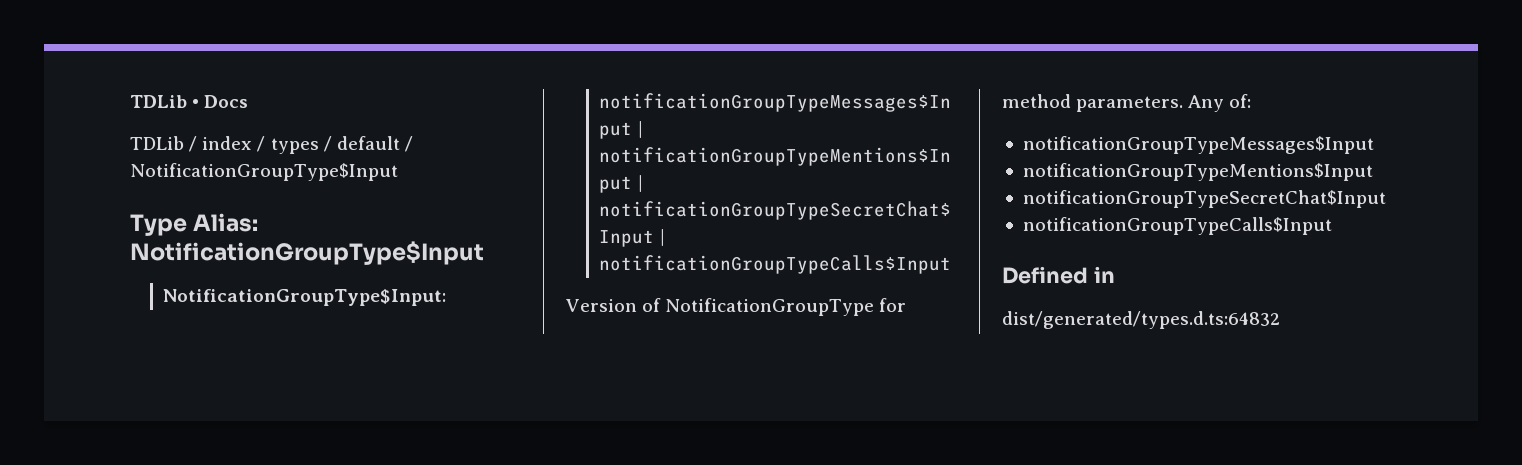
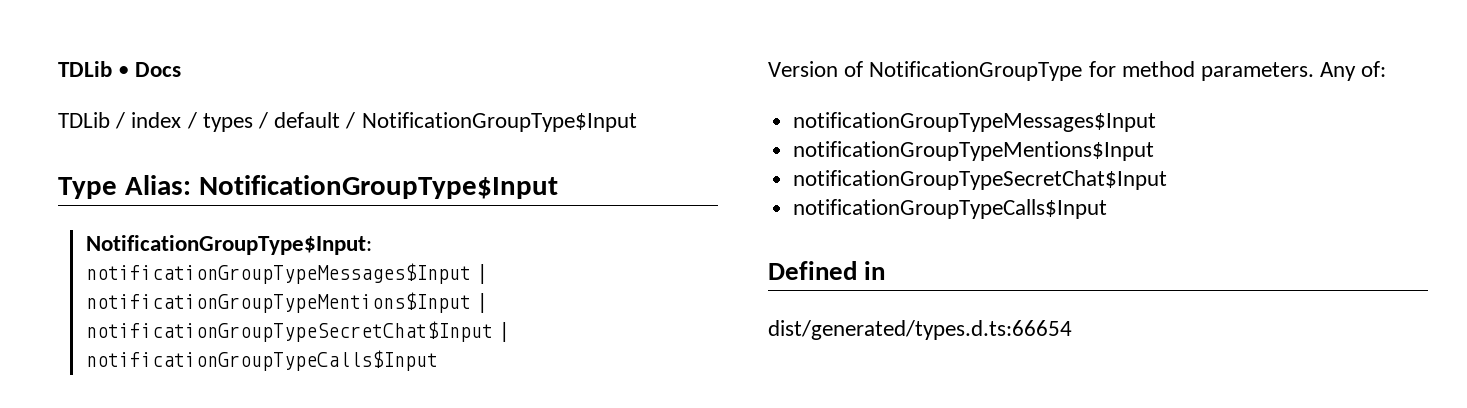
- dist/generated/types.d.ts:64832
+ dist/generated/types.d.ts:66654

